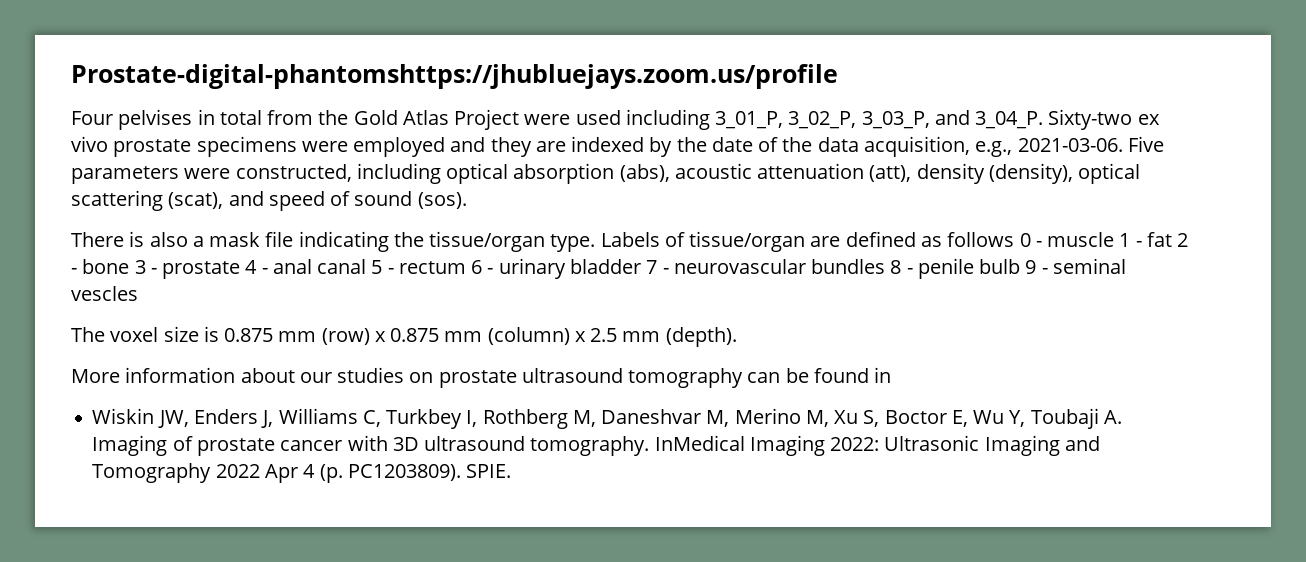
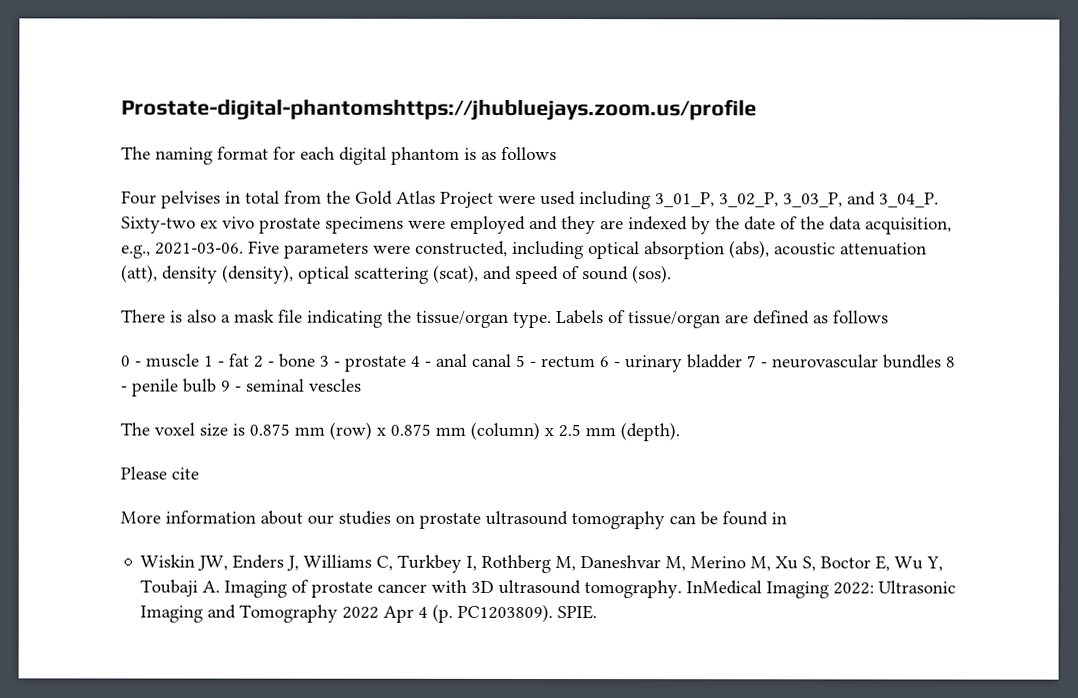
+ The naming format for each digital phantom is as follows
- Labels of tissue/organ are defined as follows 0 - muscle 1 - fat 2 - bone 3 - prostate 4 - anal canal 5 - rectum 6 - urinary bladder 7 - neurovascular bundles 8 - penile bulb 9 - seminal vescles
+ Labels of tissue/organ are defined as follows
+ 0 - muscle 1 - fat 2 - bone 3 - prostate 4 - anal canal 5 - rectum 6 - urinary bladder 7 - neurovascular bundles 8 - penile bulb 9 - seminal vescles
+ Please cite

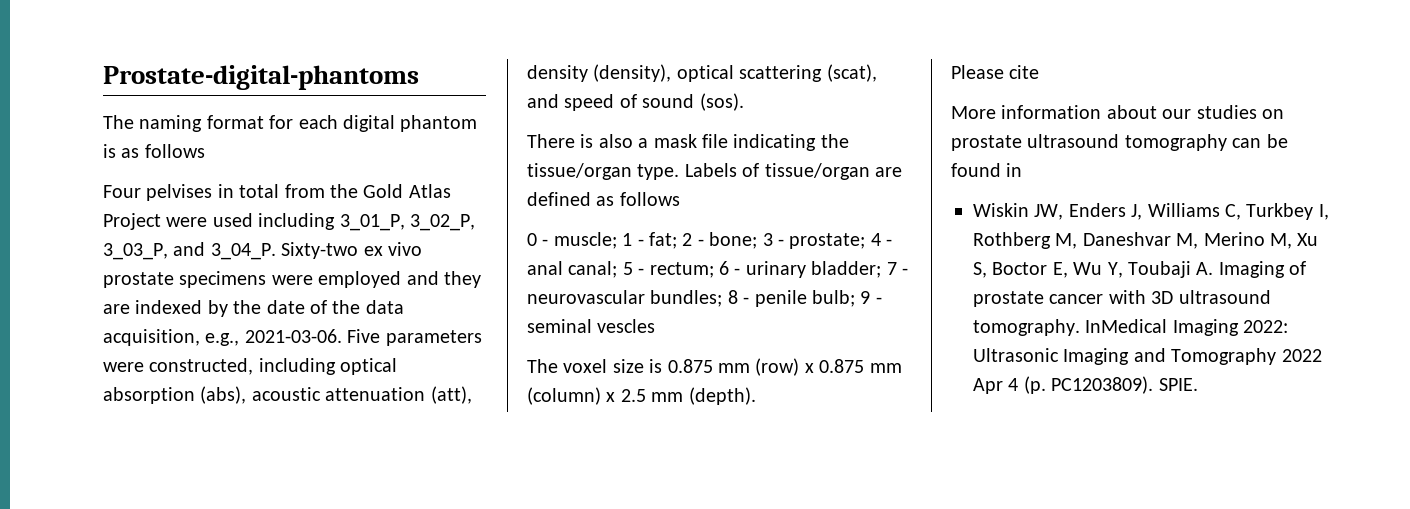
- Prostate-digital-phantomshttps://jhubluejays.zoom.us/profile
+ Prostate-digital-phantoms
- 0 - muscle 1 - fat 2 - bone 3 - prostate 4 - anal canal 5 - rectum 6 - urinary bladder 7 - neurovascular bundles 8 - penile bulb 9 - seminal vescles
+ 0 - muscle; 1 - fat; 2 - bone; 3 - prostate; 4 - anal canal; 5 - rectum; 6 - urinary bladder; 7 - neurovascular bundles; 8 - penile bulb; 9 - seminal vescles

